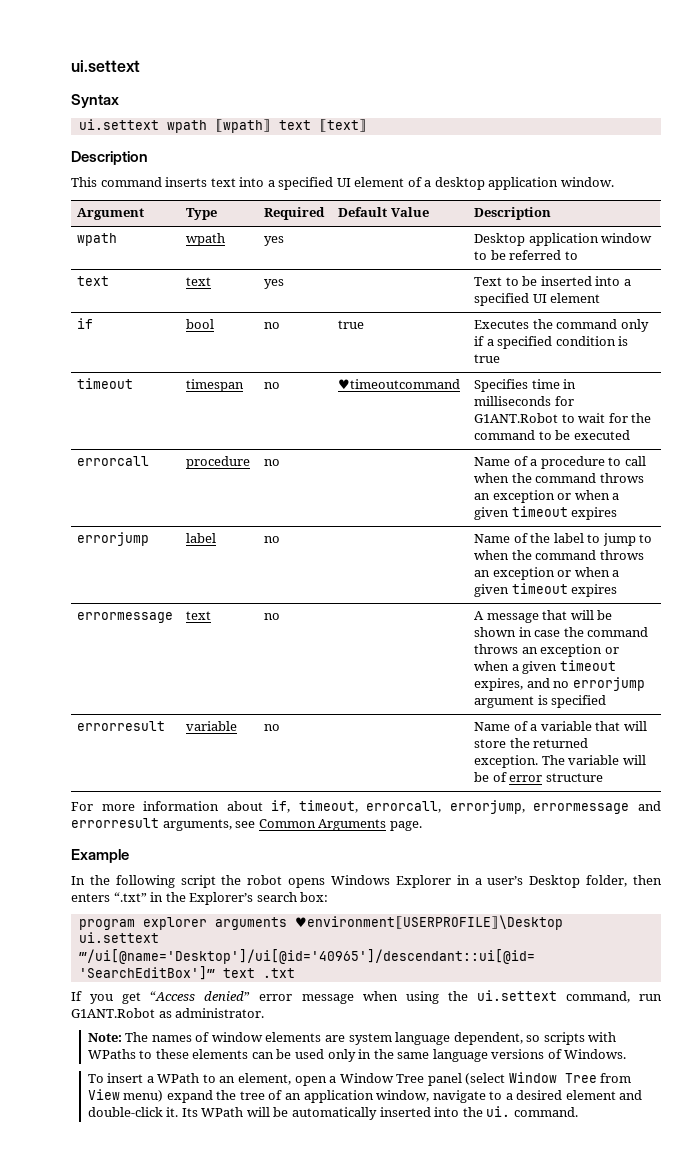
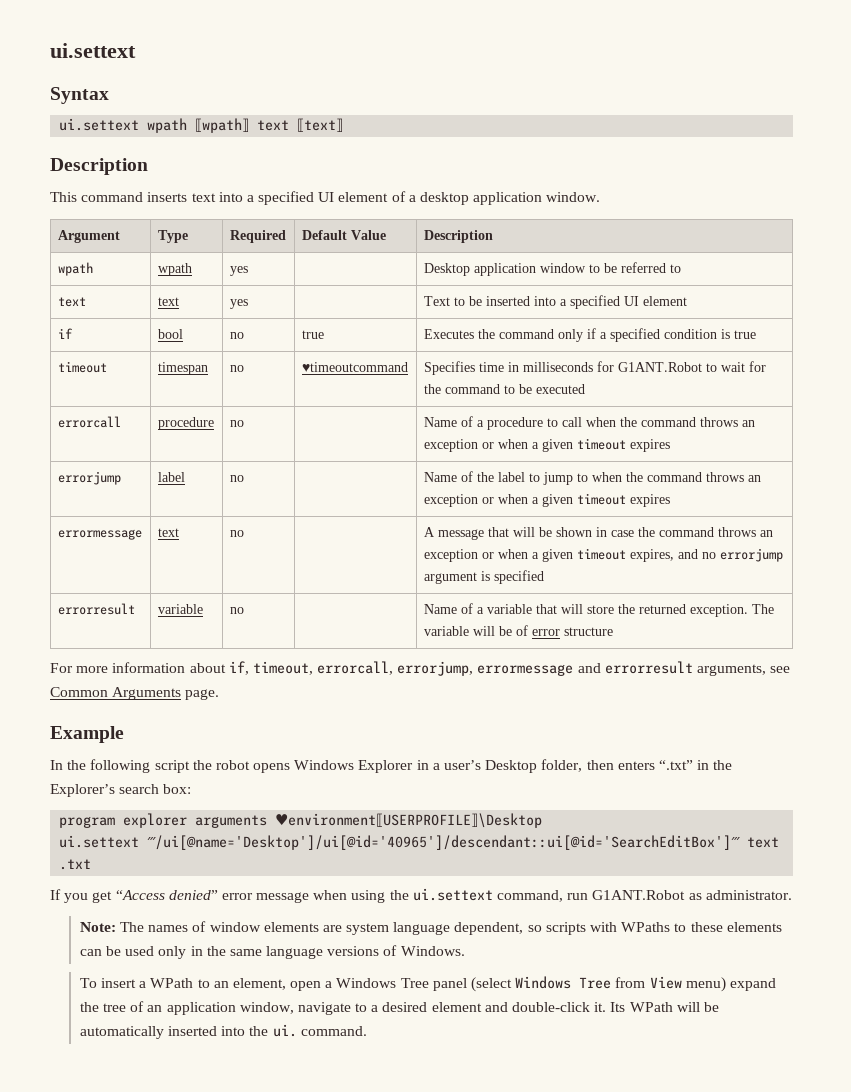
- To insert a WPath to an element, open a Window Tree panel (select Window Tree from View menu) expand the tree of an application window, navigate to a desired element and double-click it.
+ To insert a WPath to an element, open a Windows Tree panel (select Windows Tree from View menu) expand the tree of an application window, navigate to a desired element and double-click it.

